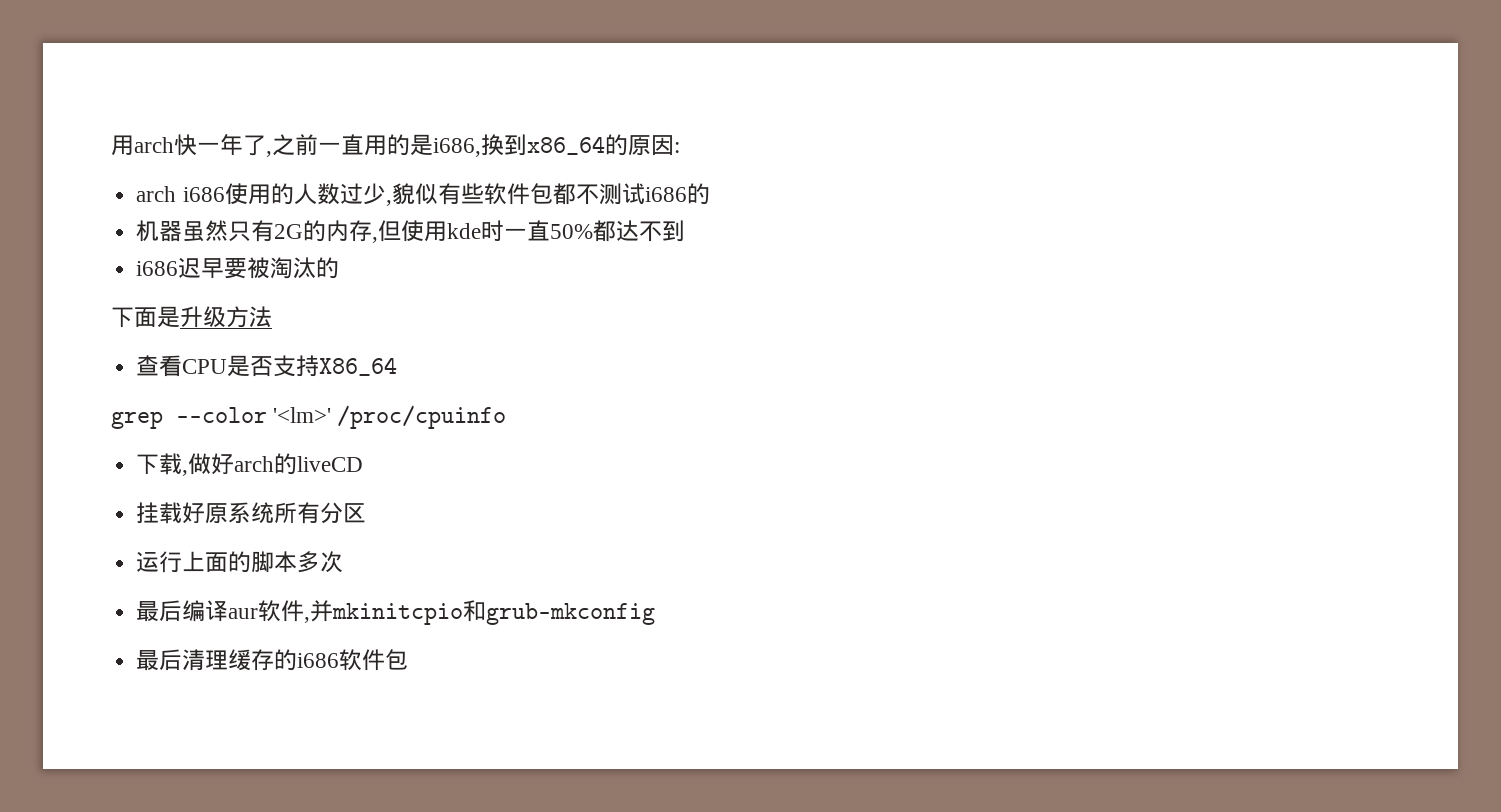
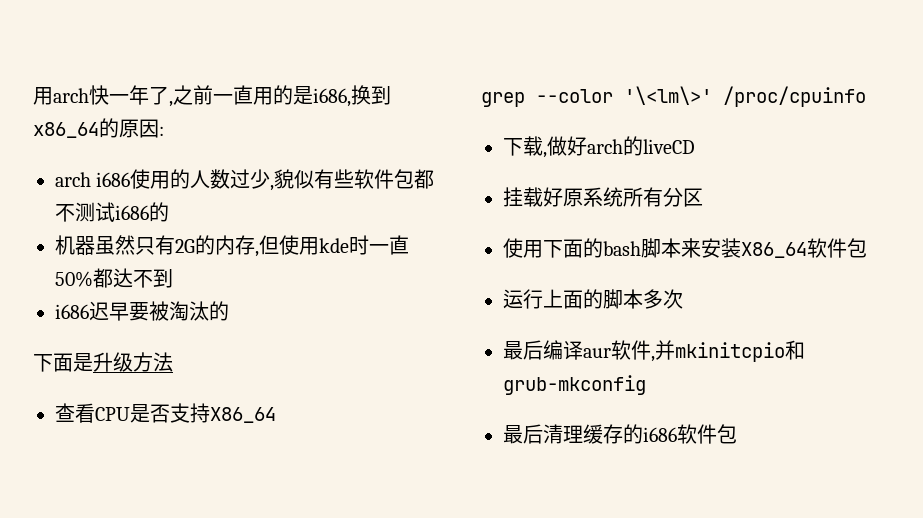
- grep --color '<lm>' /proc/cpuinfo
+ grep --color '\<lm\>' /proc/cpuinfo
+ 使用下面的bash脚本来安装X86_64软件包

